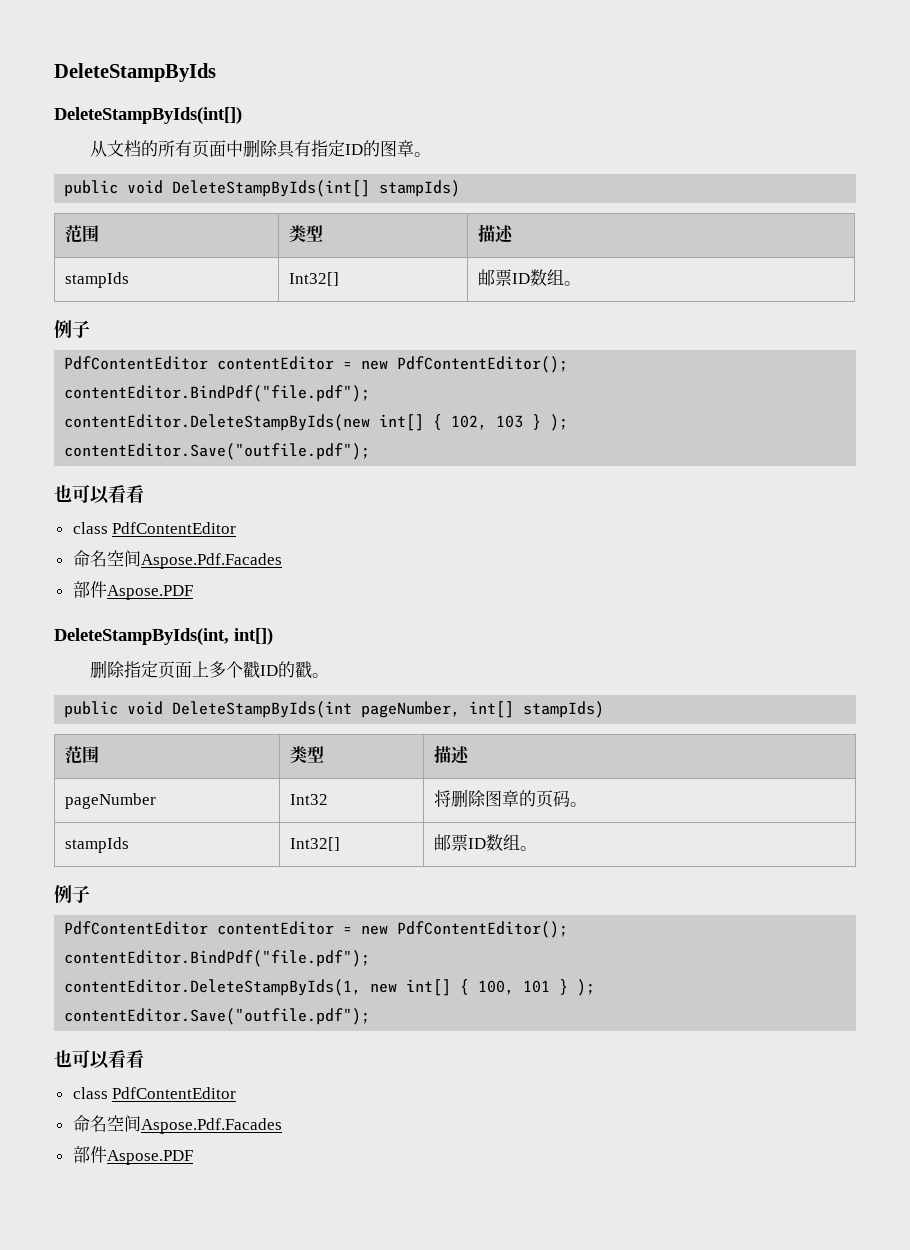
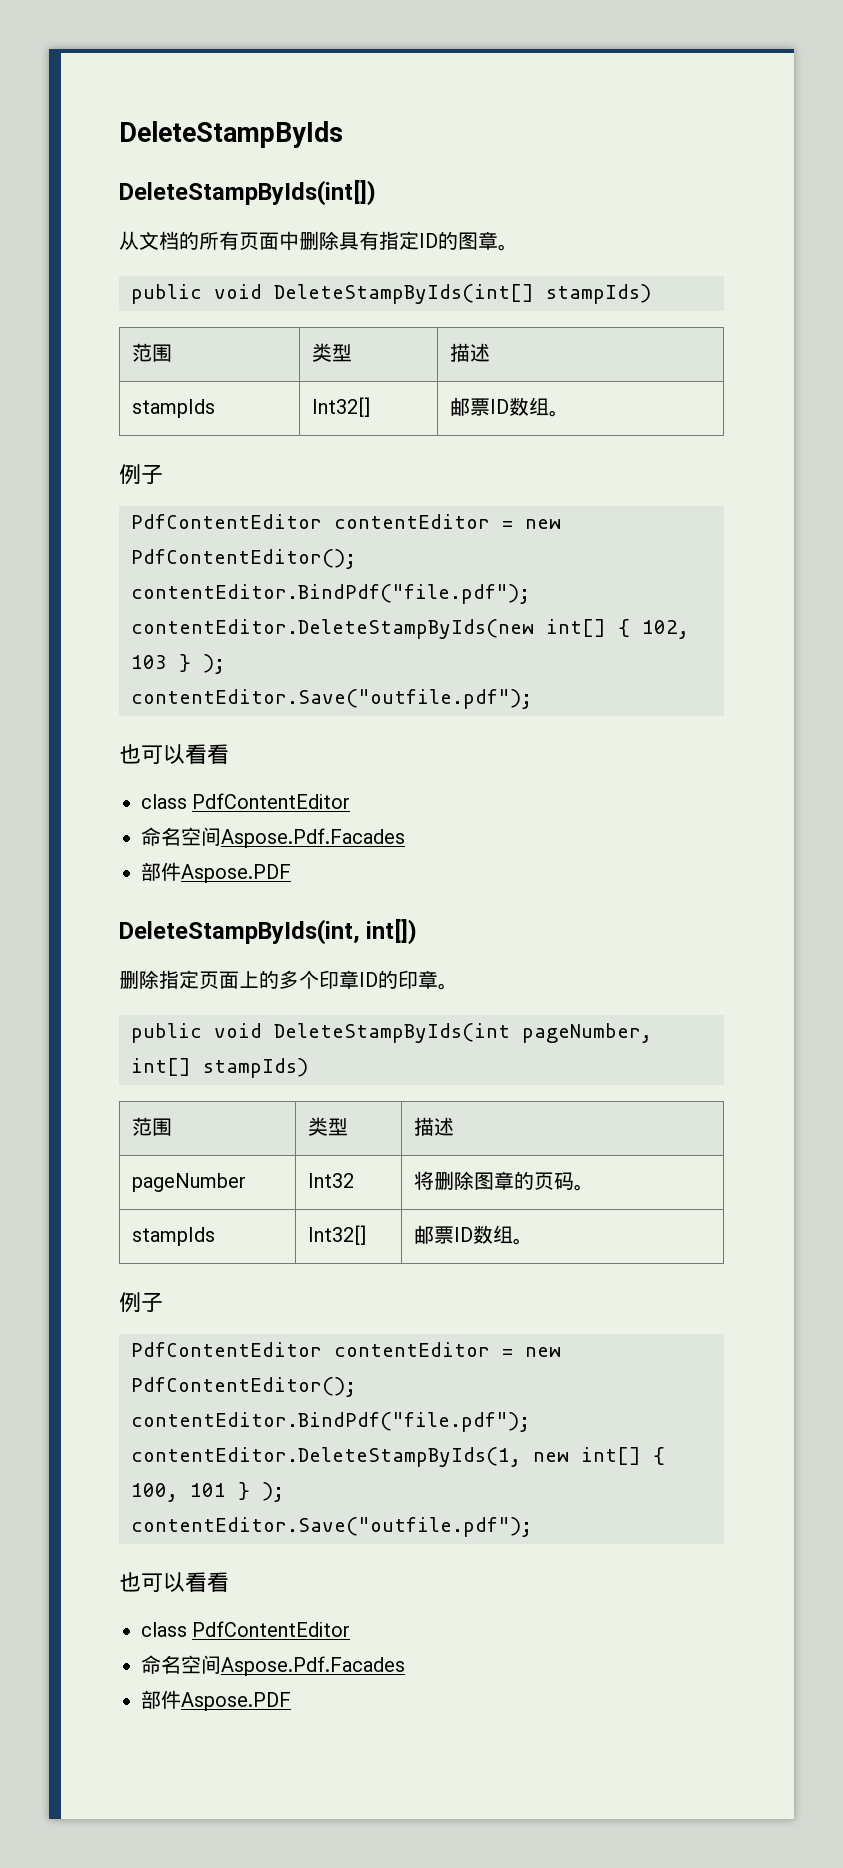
- 删除指定页面上多个戳ID的戳。
+ 删除指定页面上的多个印章ID的印章。

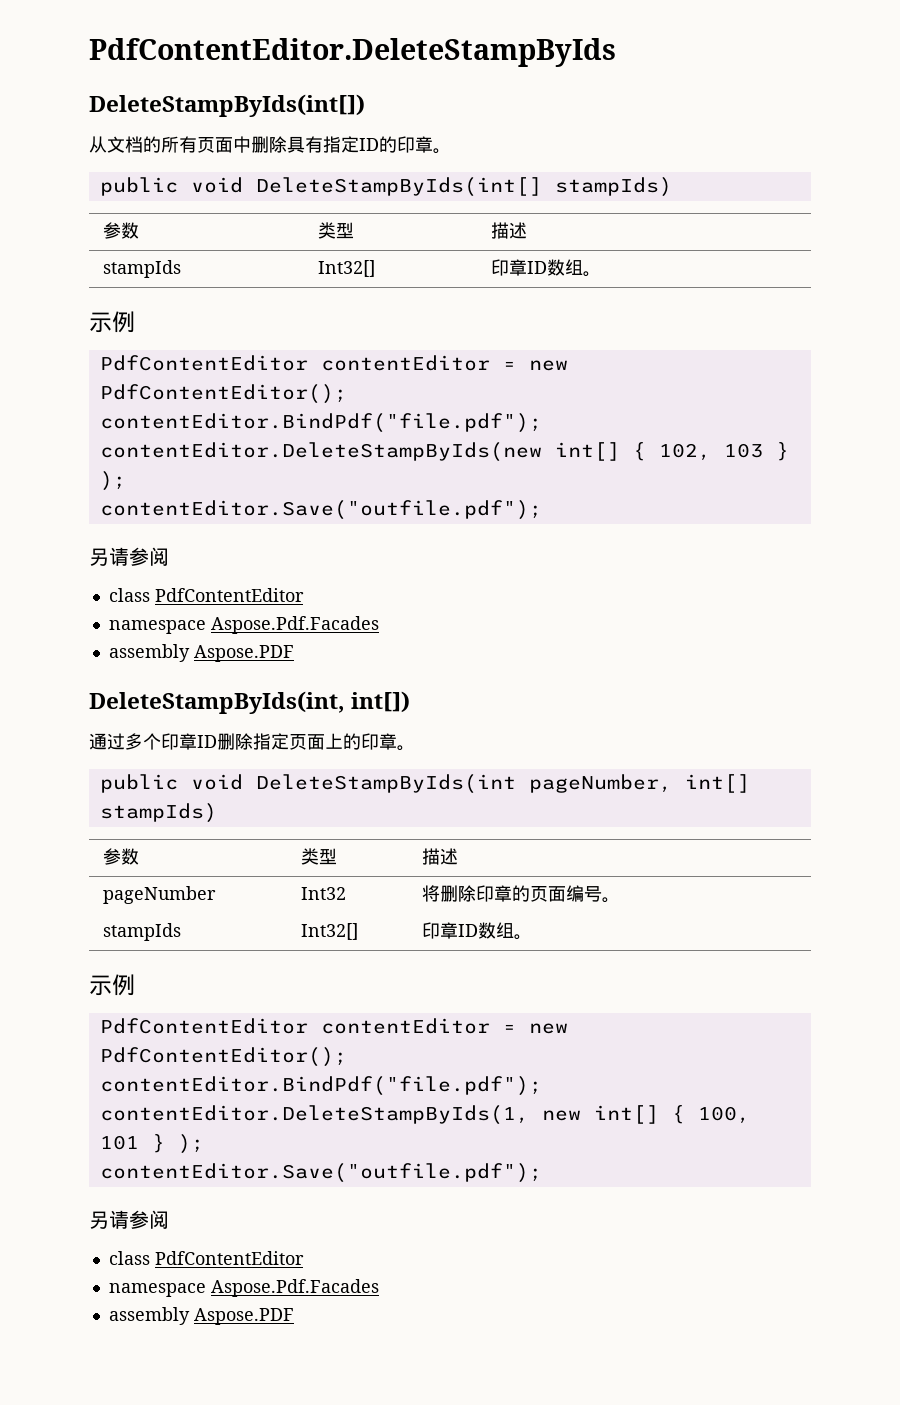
- DeleteStampByIds
+ PdfContentEditor.DeleteStampByIds
- 从文档的所有页面中删除具有指定ID的图章。
+ 从文档的所有页面中删除具有指定ID的印章。
  public void DeleteStampByIds(int[] stampIds)
- 范围 | 类型 | 描述
- stampIds | Int32[] | 邮票ID数组。
- 例子
+ 参数 | 类型 | 描述
+ stampIds | Int32[] | 印章ID数组。
+ 示例
  contentEditor.DeleteStampByIds(new int[] { 102, 103 } );
  contentEditor.Save("outfile.pdf");
- 也可以看看
+ 另请参阅
  class PdfContentEditor
- 命名空间Aspose.Pdf.Facades
- 部件Aspose.PDF
+ namespace Aspose.Pdf.Facades
+ assembly Aspose.PDF
- 删除指定页面上的多个印章ID的印章。
+ 通过多个印章ID删除指定页面上的印章。
  public void DeleteStampByIds(int pageNumber, int[] stampIds)
- 范围 | 类型 | 描述
+ 参数 | 类型 | 描述
- pageNumber | Int32 | 将删除图章的页码。
- stampIds | Int32[] | 邮票ID数组。
- 例子
+ pageNumber | Int32 | 将删除印章的页面编号。
+ stampIds | Int32[] | 印章ID数组。
+ 示例
  contentEditor.DeleteStampByIds(1, new int[] { 100, 101 } );
  contentEditor.Save("outfile.pdf");
- 也可以看看
+ 另请参阅
  class PdfContentEditor
- 命名空间Aspose.Pdf.Facades
- 部件Aspose.PDF
+ namespace Aspose.Pdf.Facades
+ assembly Aspose.PDF

